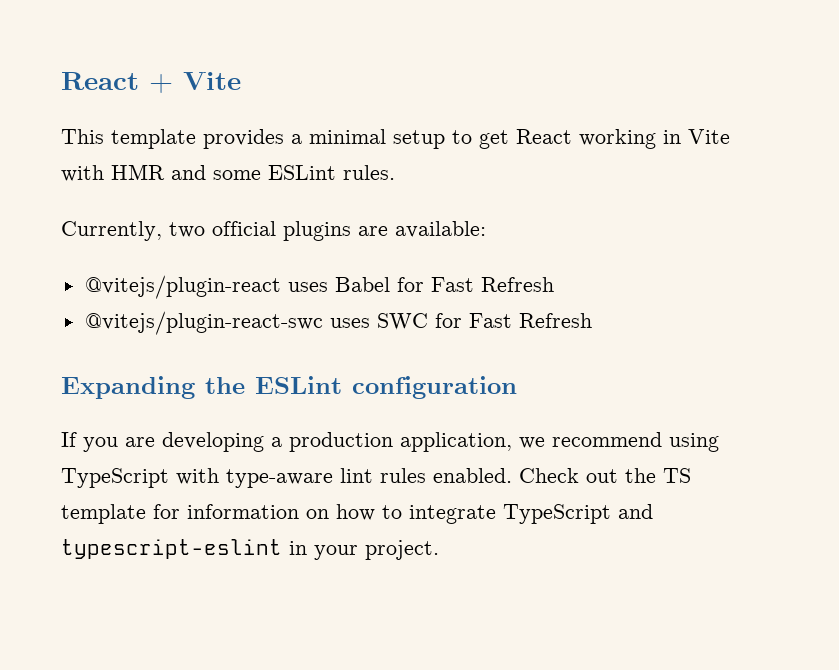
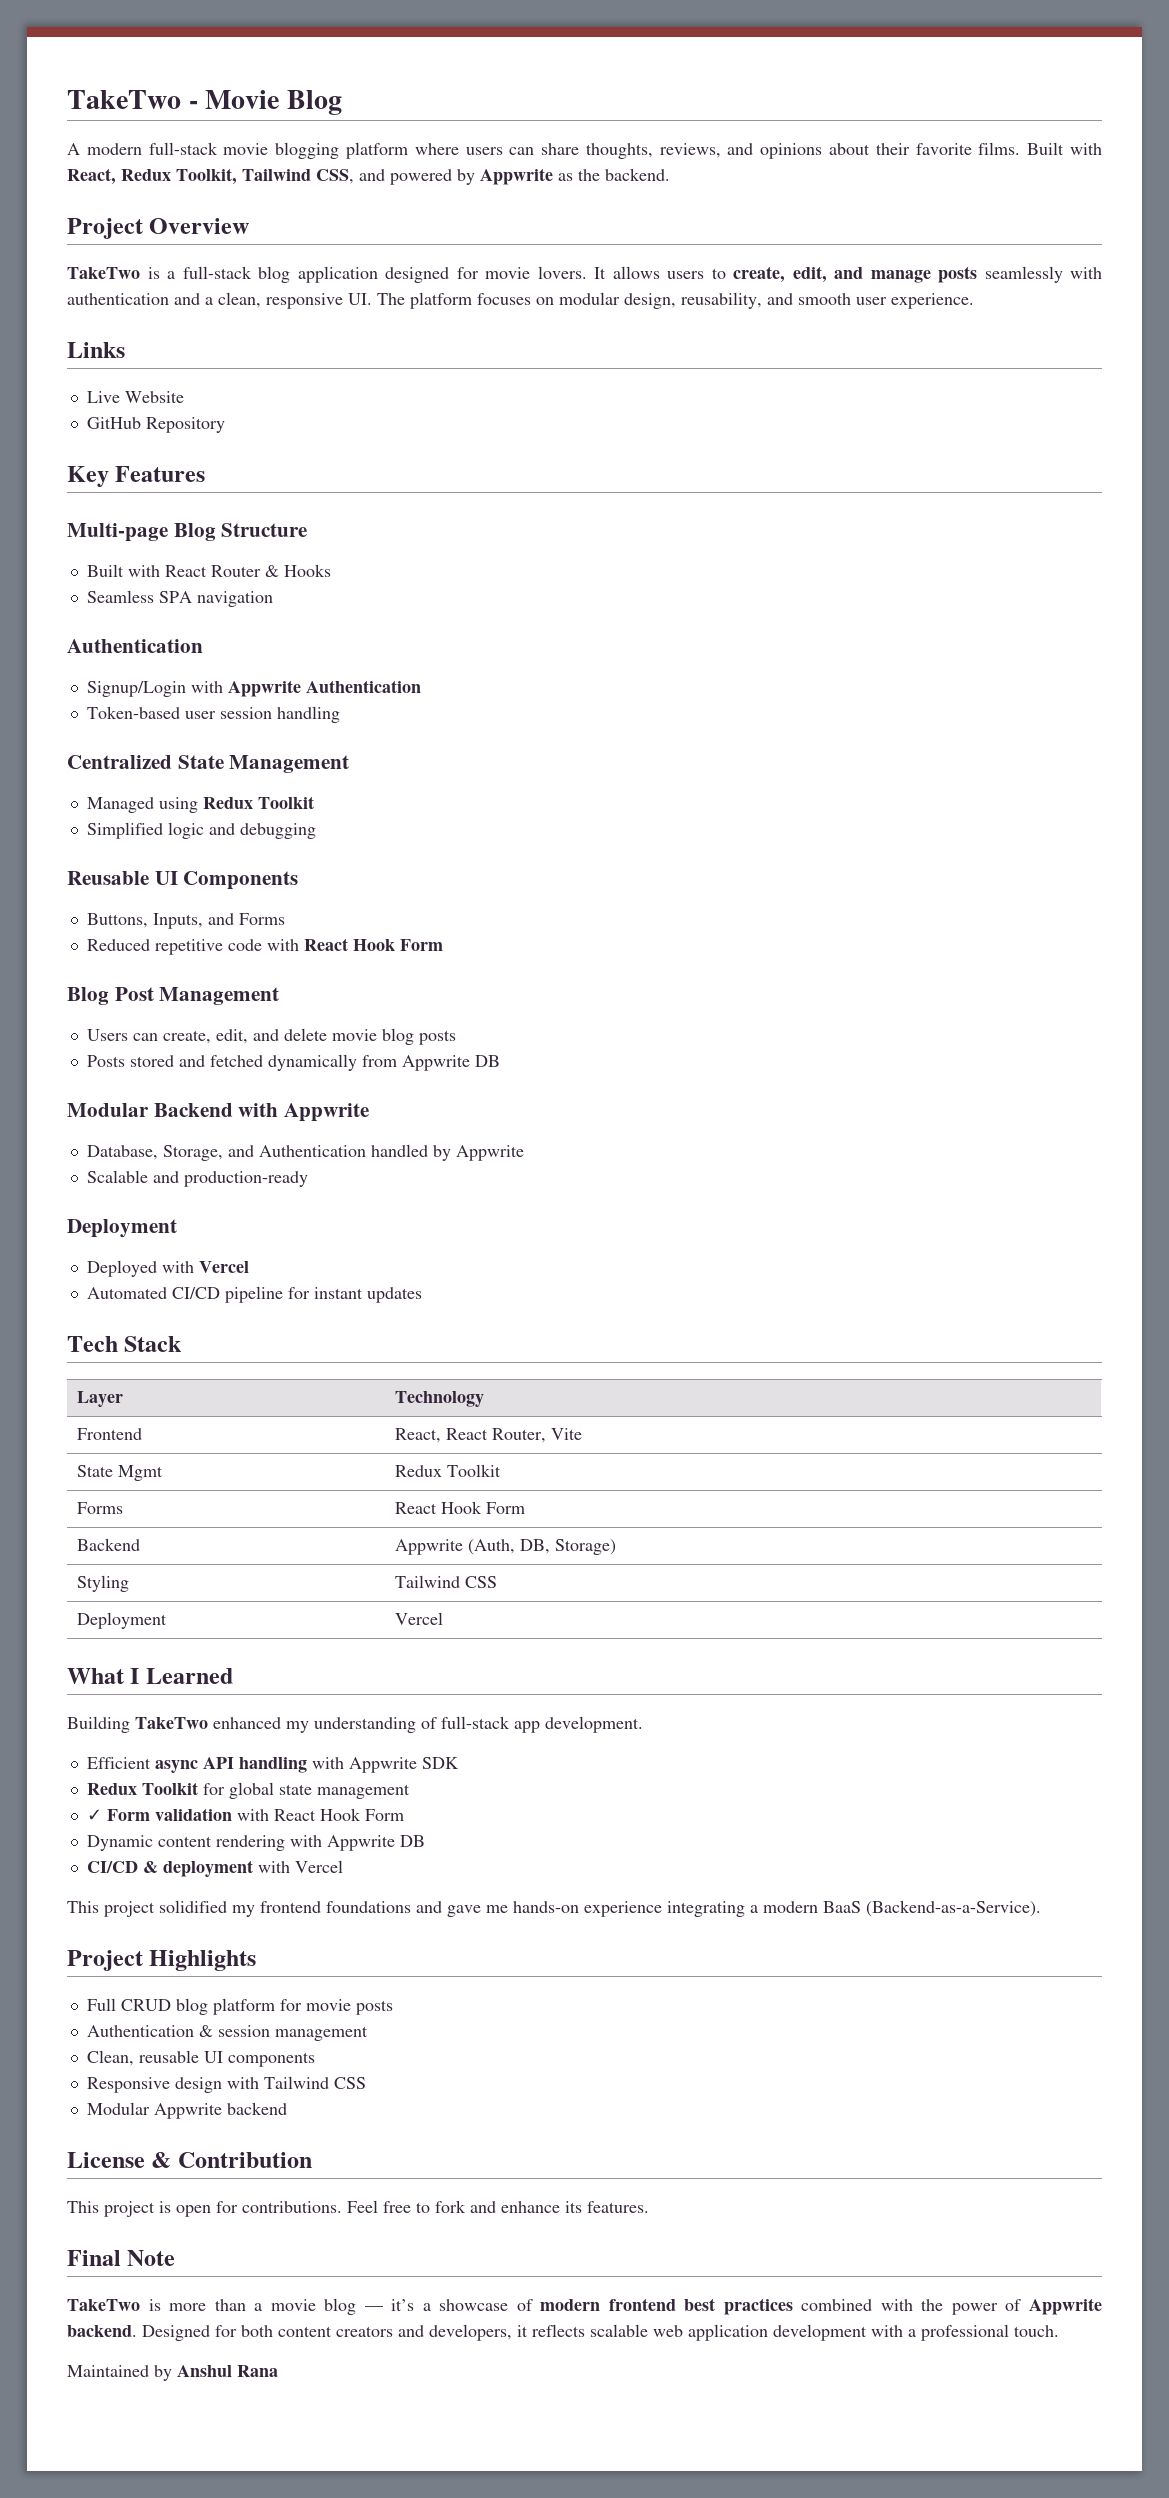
- React + Vite
- This template provides a minimal setup to get React working in Vite with HMR and some ESLint rules.
- Currently, two official plugins are available:
- @vitejs/plugin-react uses Babel for Fast Refresh
- @vitejs/plugin-react-swc uses SWC for Fast Refresh
- Expanding the ESLint configuration
- If you are developing a production application, we recommend using TypeScript with type-aware lint rules enabled. Check out the TS template for information on how to integrate TypeScript and typescript-eslint in your project.
+ TakeTwo - Movie Blog
+ A modern full-stack movie blogging platform where users can share thoughts, reviews, and opinions about their favorite films. Built with React, Redux Toolkit, Tailwind CSS, and powered by Appwrite as the backend.
+ Project Overview
+ TakeTwo is a full-stack blog application designed for movie lovers. It allows users to create, edit, and manage posts seamlessly with authentication and a clean, responsive UI. The platform focuses on modular design, reusability, and smooth user experience.
+ Links
+ Live Website
+ GitHub Repository
+ Key Features
+ Multi-page Blog Structure
+ Built with React Router & Hooks
+ Seamless SPA navigation
+ Authentication
+ Signup/Login with Appwrite Authentication
+ Token-based user session handling
+ Centralized State Management
+ Managed using Redux Toolkit
+ Simplified logic and debugging
+ Reusable UI Components
+ Buttons, Inputs, and Forms
+ Reduced repetitive code with React Hook Form
+ Blog Post Management
+ Users can create, edit, and delete movie blog posts
+ Posts stored and fetched dynamically from Appwrite DB
+ Modular Backend with Appwrite
+ Database, Storage, and Authentication handled by Appwrite
+ Scalable and production-ready
+ Deployment
+ Deployed with Vercel
+ Automated CI/CD pipeline for instant updates
+ Tech Stack
+ Layer | Technology
+ Frontend | React, React Router, Vite
+ State Mgmt | Redux Toolkit
+ Forms | React Hook Form
+ Backend | Appwrite (Auth, DB, Storage)
+ Styling | Tailwind CSS
+ Deployment | Vercel
+ What I Learned
+ Building TakeTwo enhanced my understanding of full-stack app development.
+ Efficient async API handling with Appwrite SDK
+ Redux Toolkit for global state management
+ ✓ Form validation with React Hook Form
+ Dynamic content rendering with Appwrite DB
+ CI/CD & deployment with Vercel
+ This project solidified my frontend foundations and gave me hands-on experience integrating a modern BaaS (Backend-as-a-Service).
+ Project Highlights
+ Full CRUD blog platform for movie posts
+ Authentication & session management
+ Clean, reusable UI components
+ Responsive design with Tailwind CSS
+ Modular Appwrite backend
+ License & Contribution
+ This project is open for contributions. Feel free to fork and enhance its features.
+ Final Note
+ TakeTwo is more than a movie blog — it’s a showcase of modern frontend best practices combined with the power of Appwrite backend. Designed for both content creators and developers, it reflects scalable web application development with a professional touch.
+ Maintained by Anshul Rana

